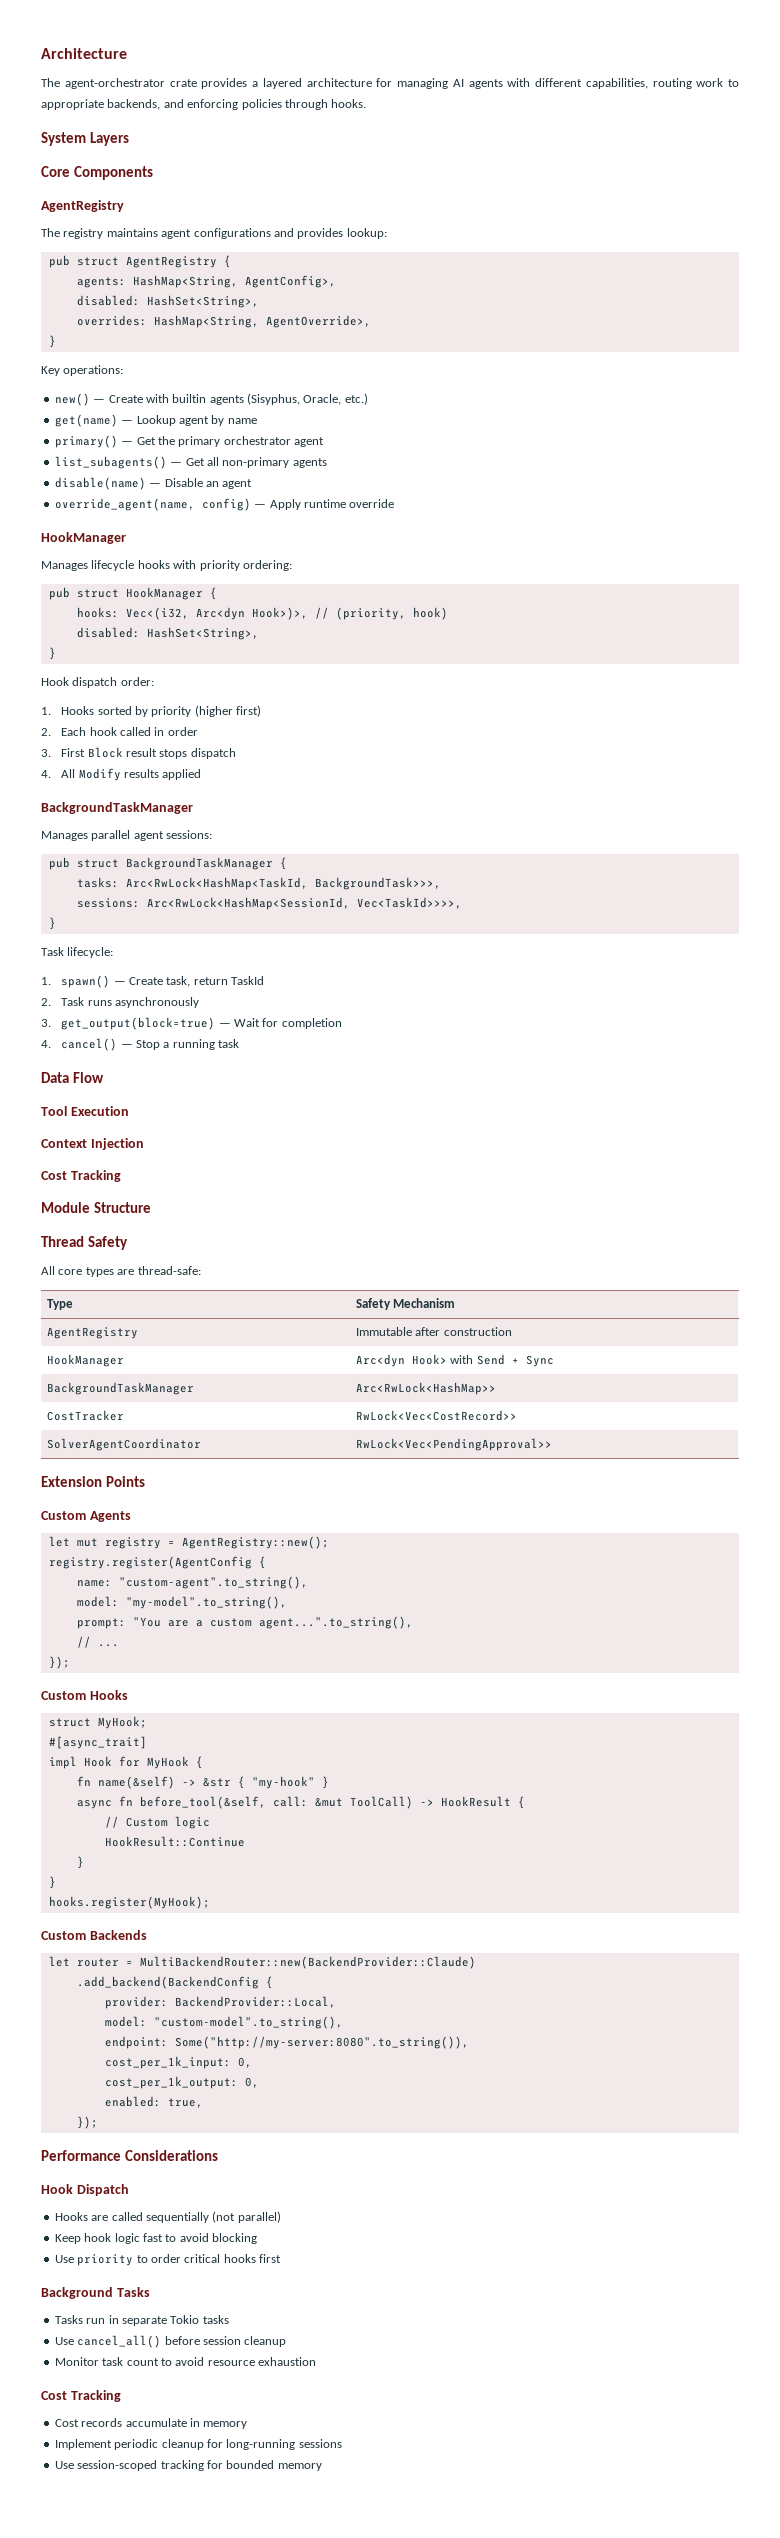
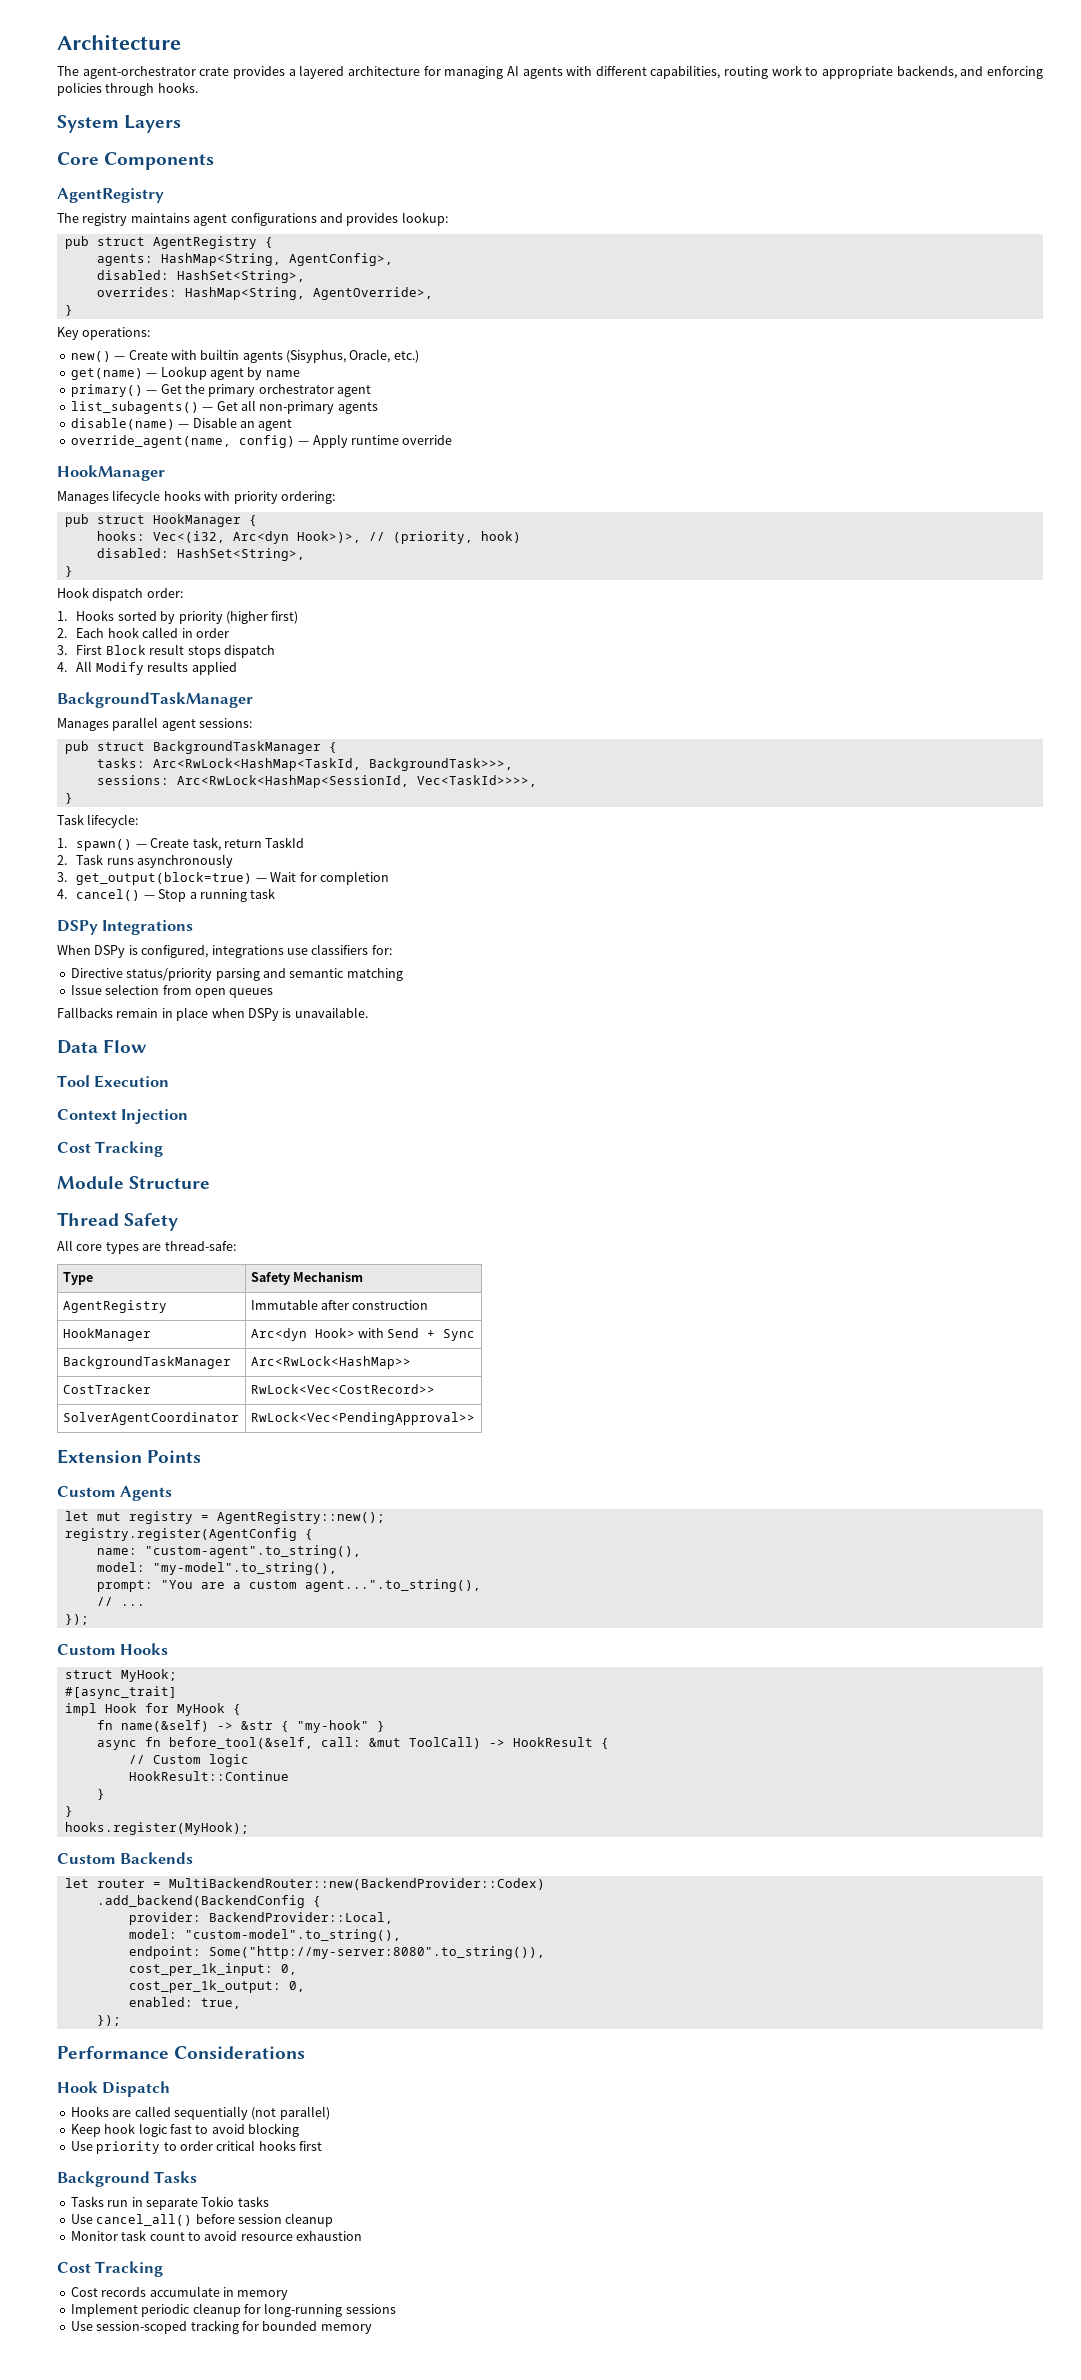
+ DSPy Integrations
+ When DSPy is configured, integrations use classifiers for:
+ Directive status/priority parsing and semantic matching
+ Issue selection from open queues
+ Fallbacks remain in place when DSPy is unavailable.
- let router = MultiBackendRouter::new(BackendProvider::Claude)
+ let router = MultiBackendRouter::new(BackendProvider::Codex)

